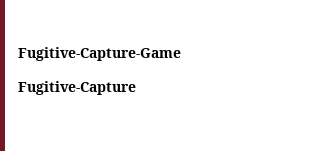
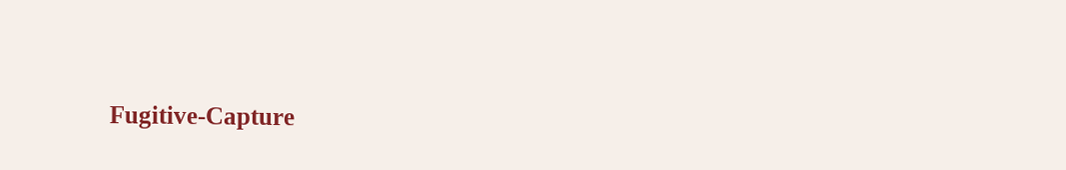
- Fugitive-Capture-Game

